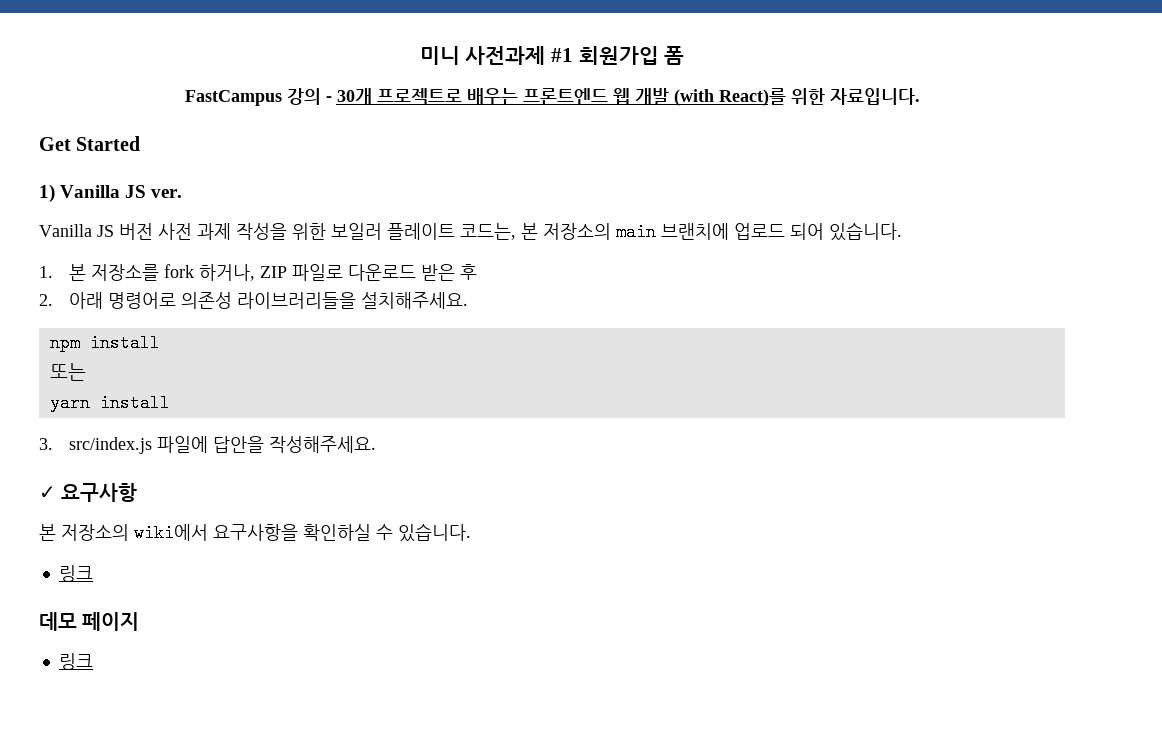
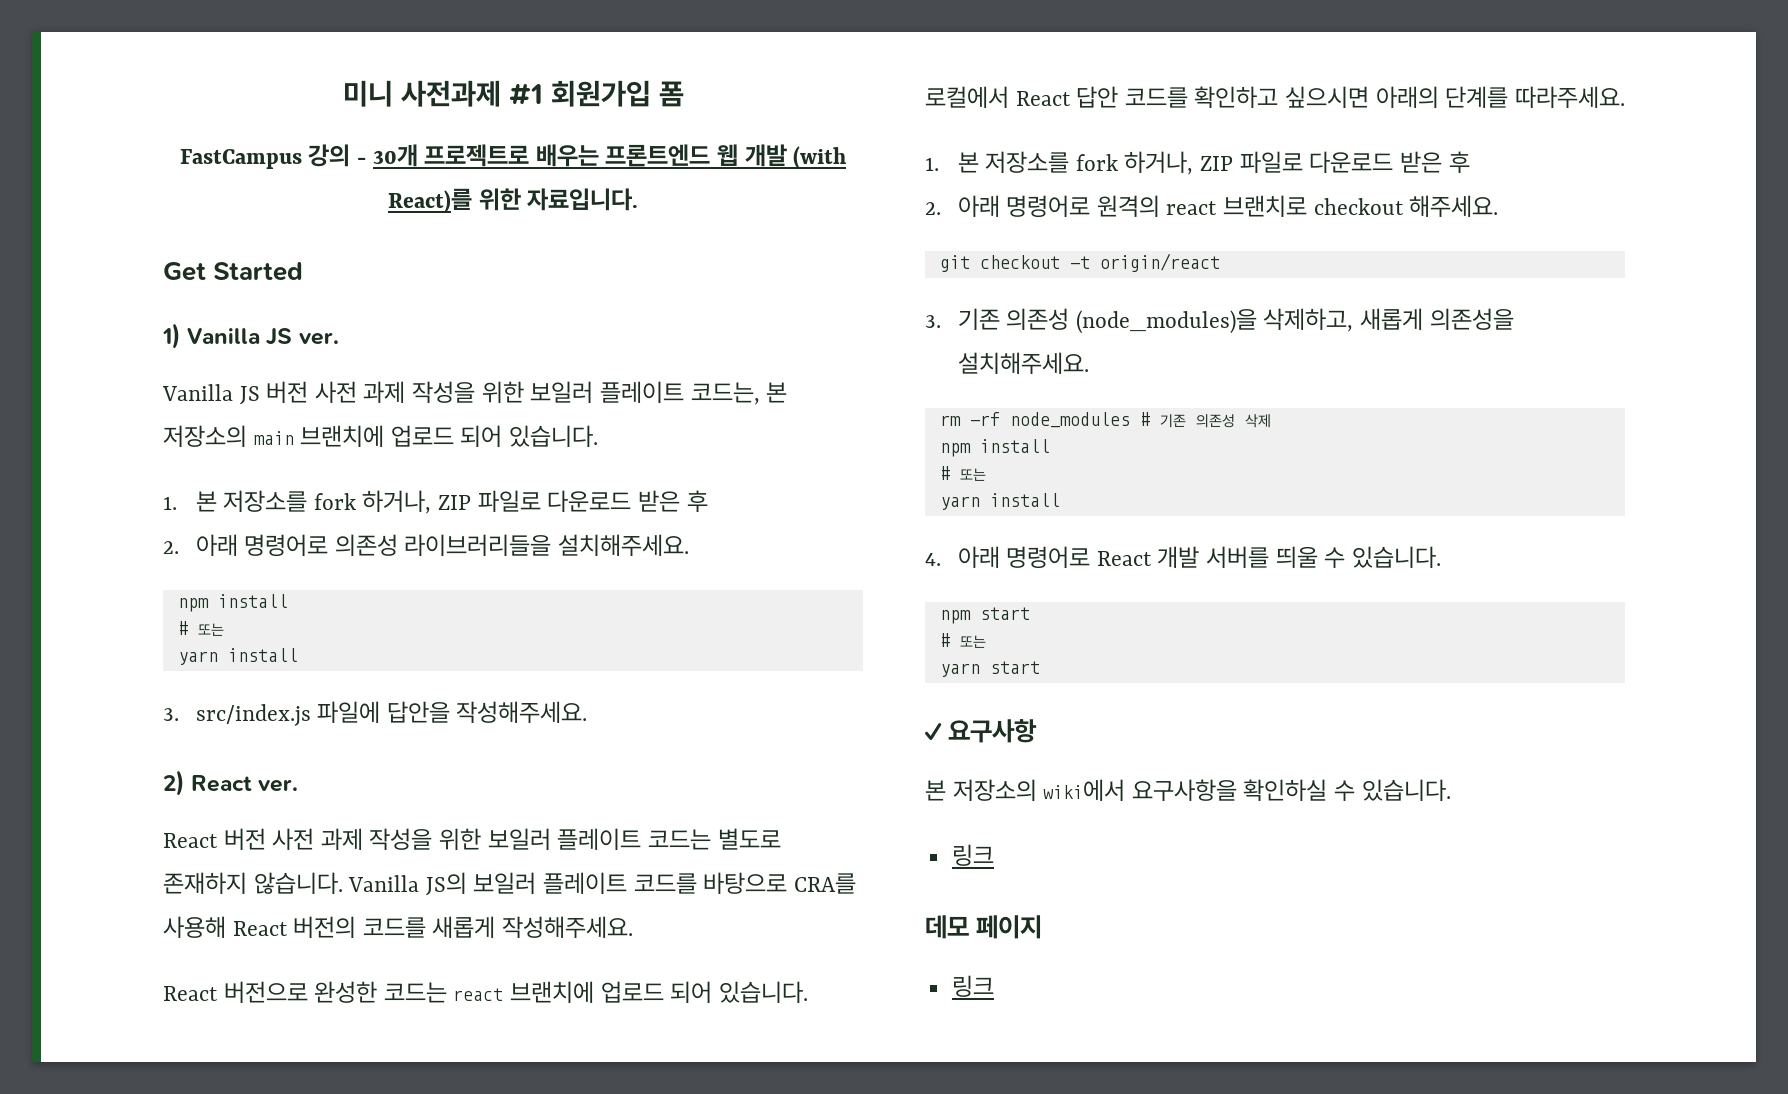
  2. 아래 명령어로 의존성 라이브러리들을 설치해주세요.
  npm install
- 또는
+ # 또는
+ 2) React ver.
+ React 버전 사전 과제 작성을 위한 보일러 플레이트 코드는 별도로 존재하지 않습니다. Vanilla JS의 보일러 플레이트 코드를 바탕으로 CRA를 사용해 React 버전의 코드를 새롭게 작성해주세요.
+ React 버전으로 완성한 코드는 react 브랜치에 업로드 되어 있습니다. 로컬에서 React 답안 코드를 확인하고 싶으시면 아래의 단계를 따라주세요.
+ 1. 본 저장소를 fork 하거나, ZIP 파일로 다운로드 받은 후
+ 2. 아래 명령어로 원격의 react 브랜치로 checkout 해주세요.
+ git checkout -t origin/react
+ 3. 기존 의존성 (node_modules)을 삭제하고, 새롭게 의존성을 설치해주세요.
+ rm -rf node_modules # 기존 의존성 삭제
+ npm install
+ # 또는
+ yarn install
+ 4. 아래 명령어로 React 개발 서버를 띄울 수 있습니다.
+ npm start
+ # 또는
+ yarn start

